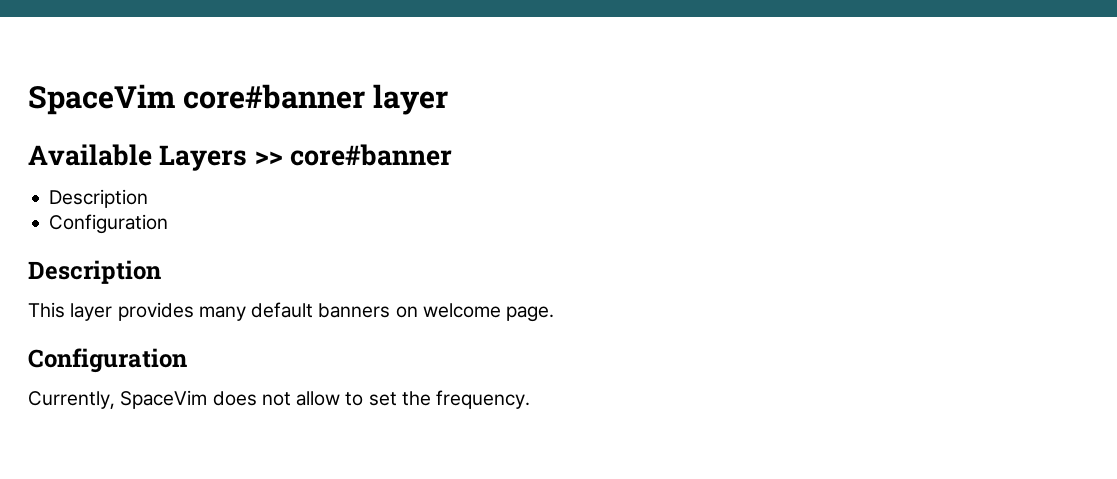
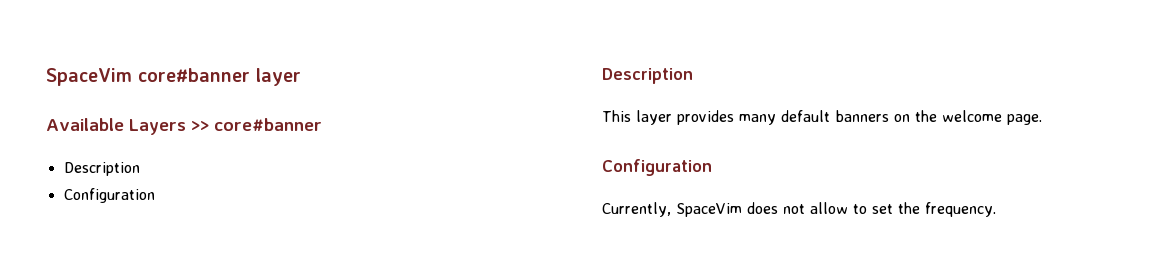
- This layer provides many default banners on welcome page.
+ This layer provides many default banners on the welcome page.

